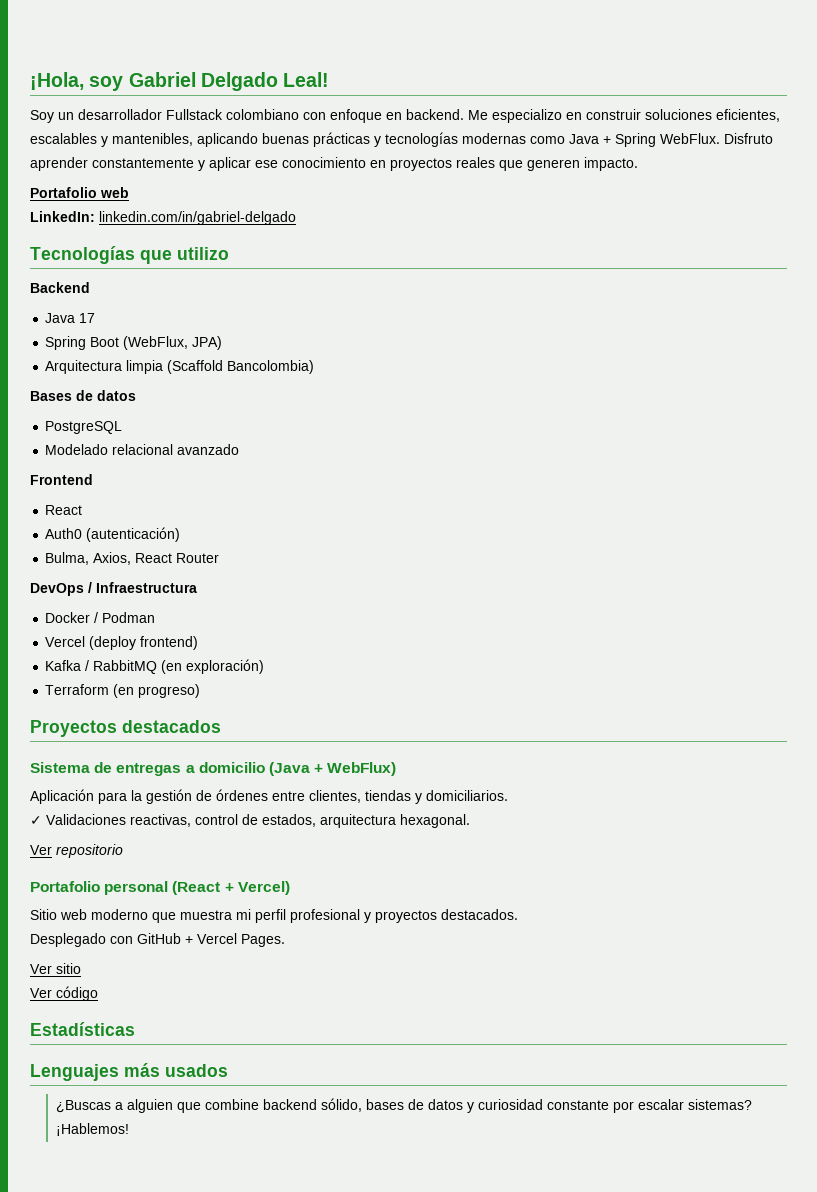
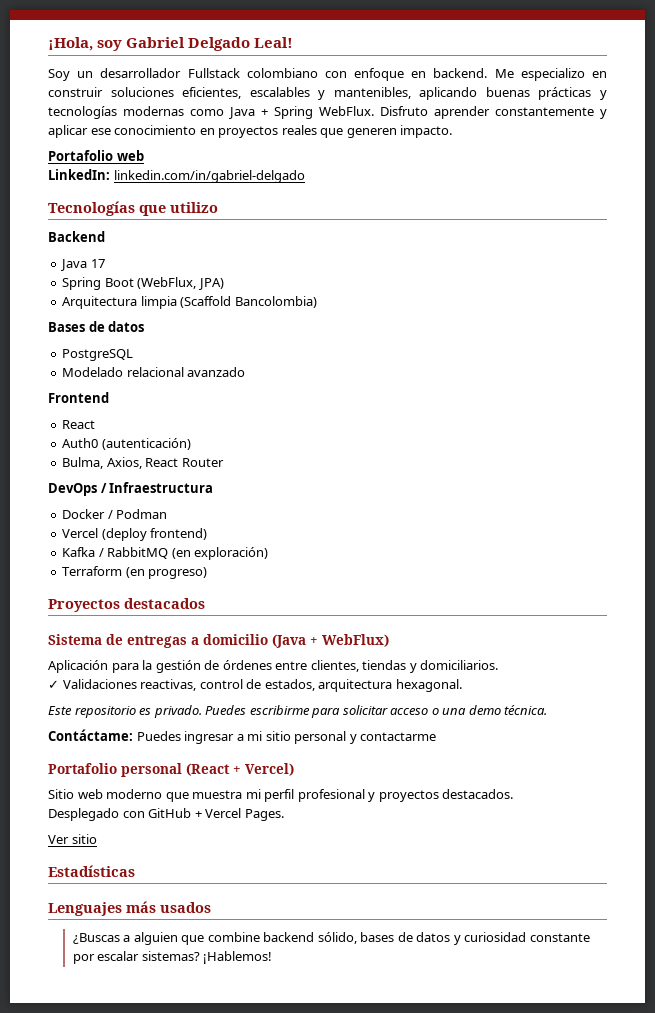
- Ver repositorio
+ Este repositorio es privado. Puedes escribirme para solicitar acceso o una demo técnica.
+ Contáctame: Puedes ingresar a mi sitio personal y contactarme
- Ver código

